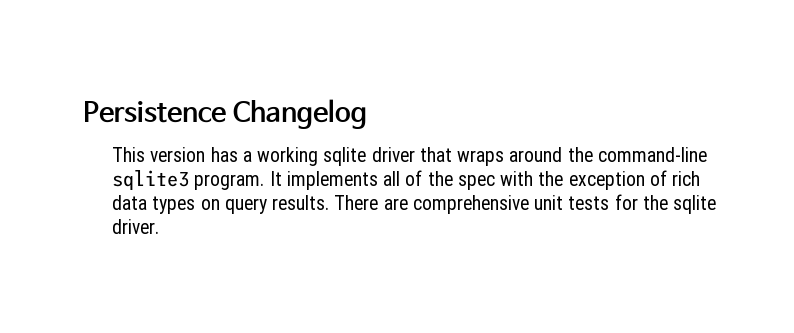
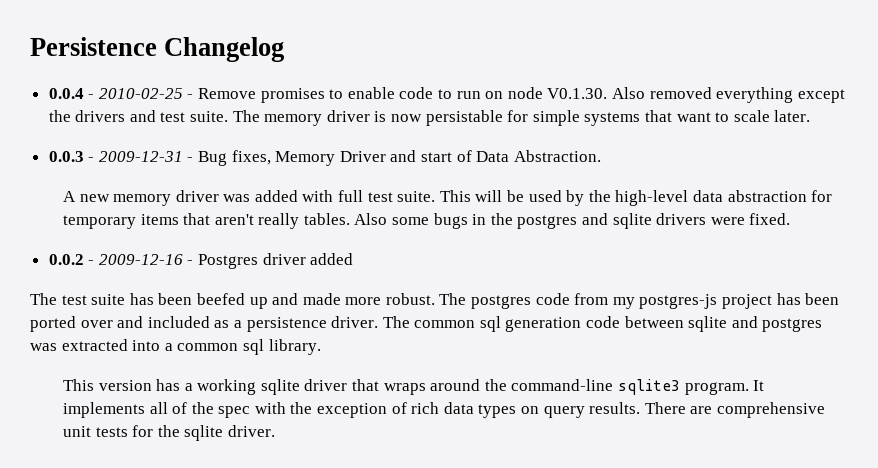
+ 0.0.4 - 2010-02-25 - Remove promises to enable code to run on node V0.1.30. Also removed everything except the drivers and test suite. The memory driver is now persistable for simple systems that want to scale later.
+ 0.0.3 - 2009-12-31 - Bug fixes, Memory Driver and start of Data Abstraction.
+ A new memory driver was added with full test suite. This will be used by the high-level data abstraction for temporary items that aren't really tables. Also some bugs in the postgres and sqlite drivers were fixed.
+ 0.0.2 - 2009-12-16 - Postgres driver added
+ The test suite has been beefed up and made more robust. The postgres code from my postgres-js project has been ported over and included as a persistence driver. The common sql generation code between sqlite and postgres was extracted into a common sql library.

